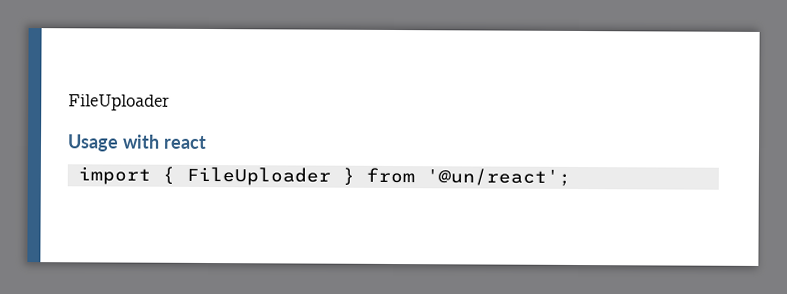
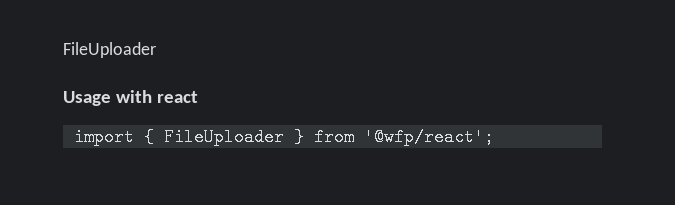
- import { FileUploader } from '@un/react';
+ import { FileUploader } from '@wfp/react';

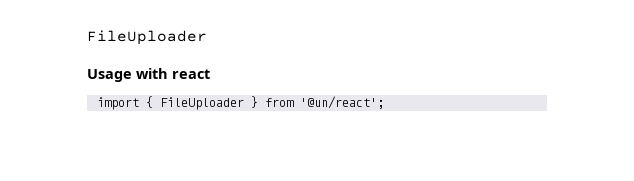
- import { FileUploader } from '@wfp/react';
+ import { FileUploader } from '@un/react';

